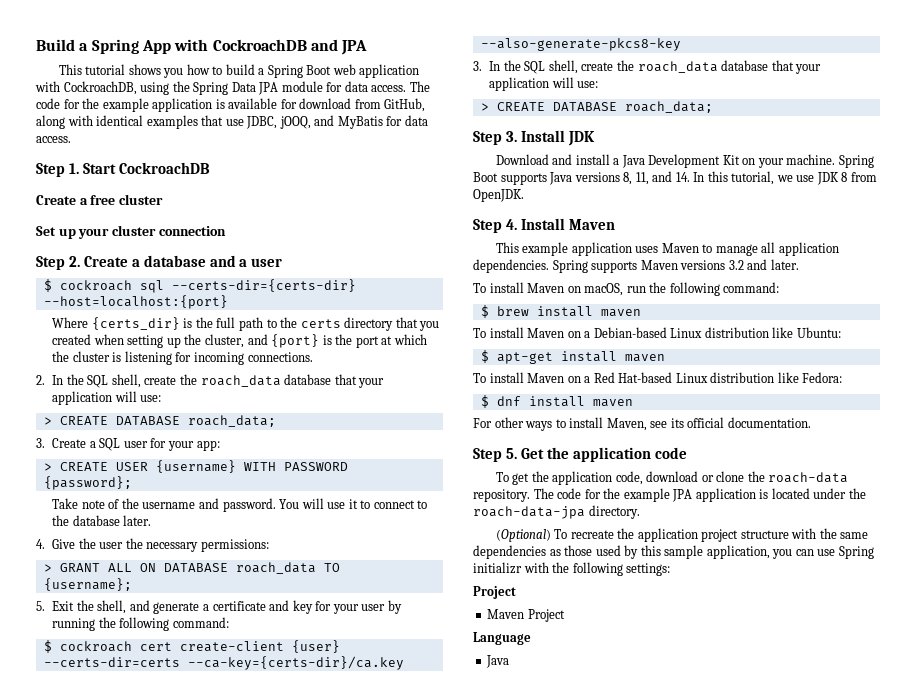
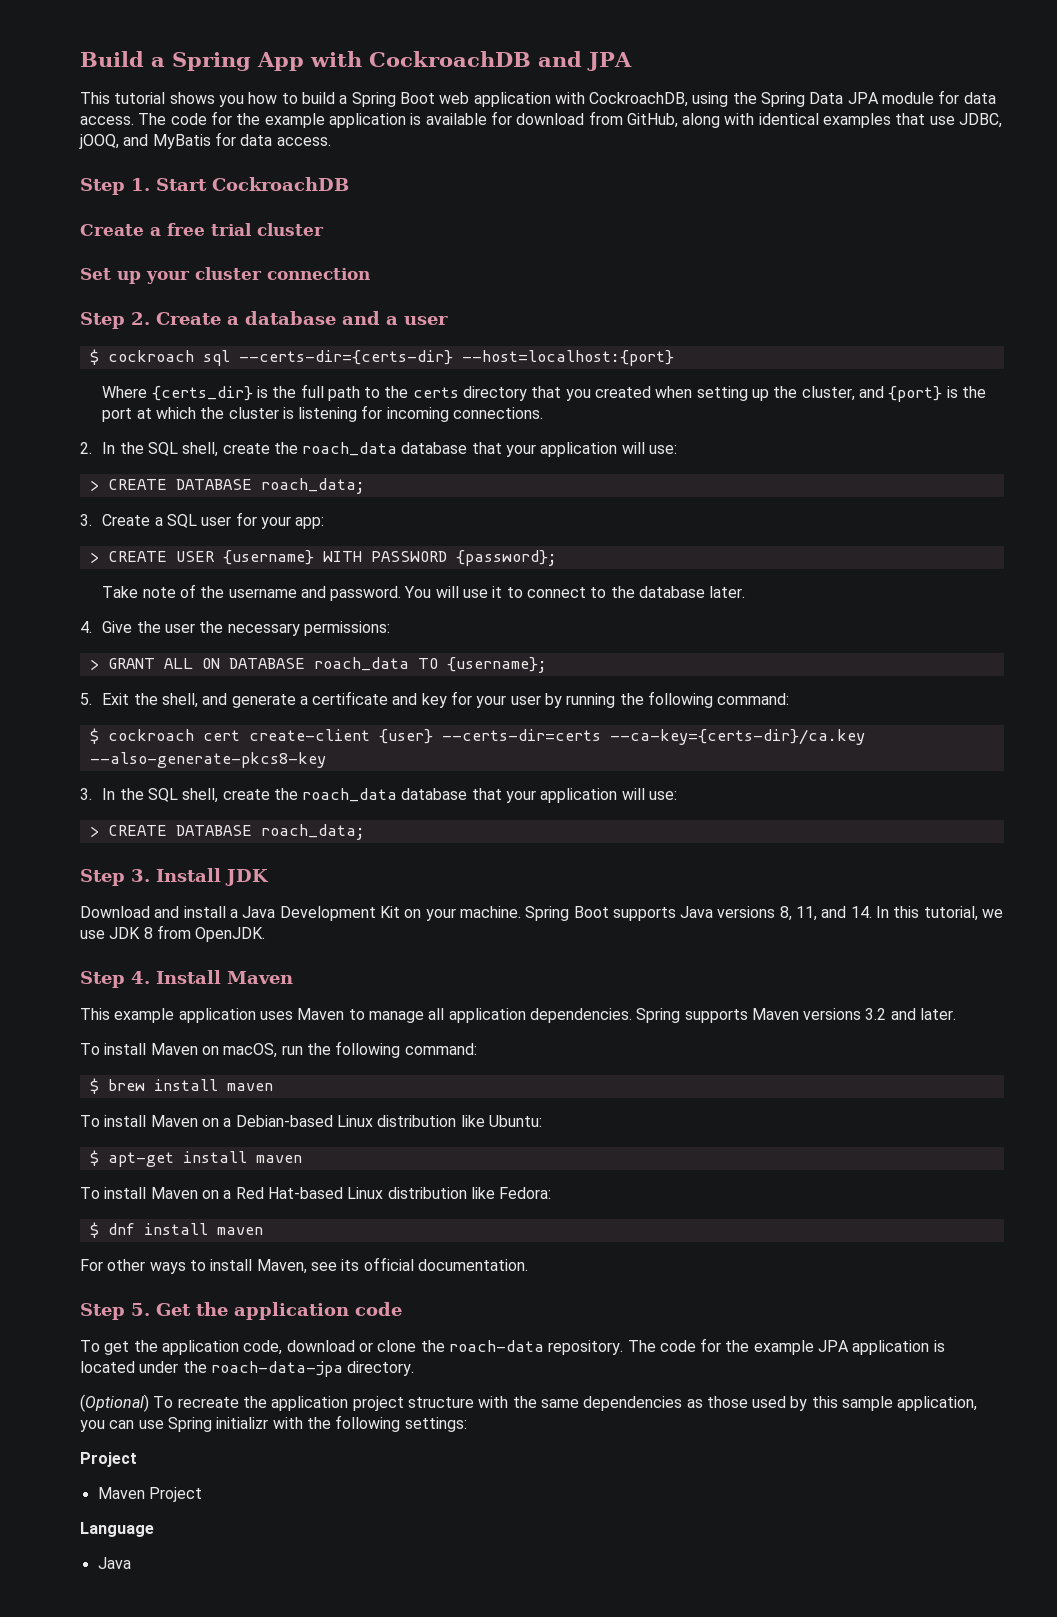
- Create a free cluster
+ Create a free trial cluster

